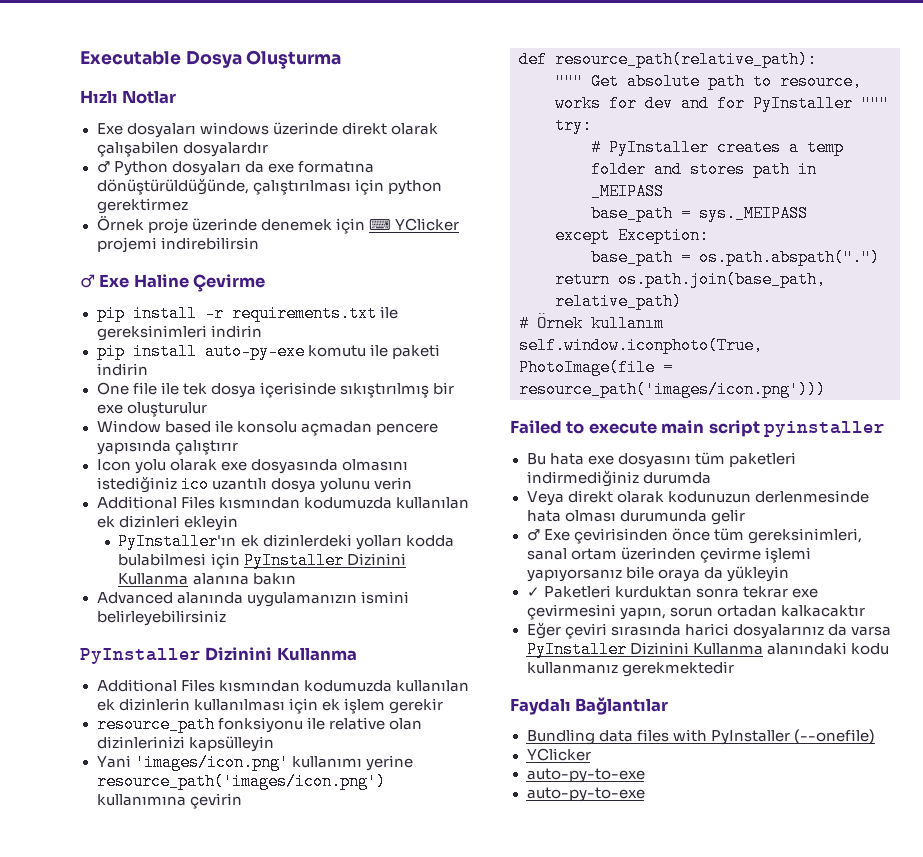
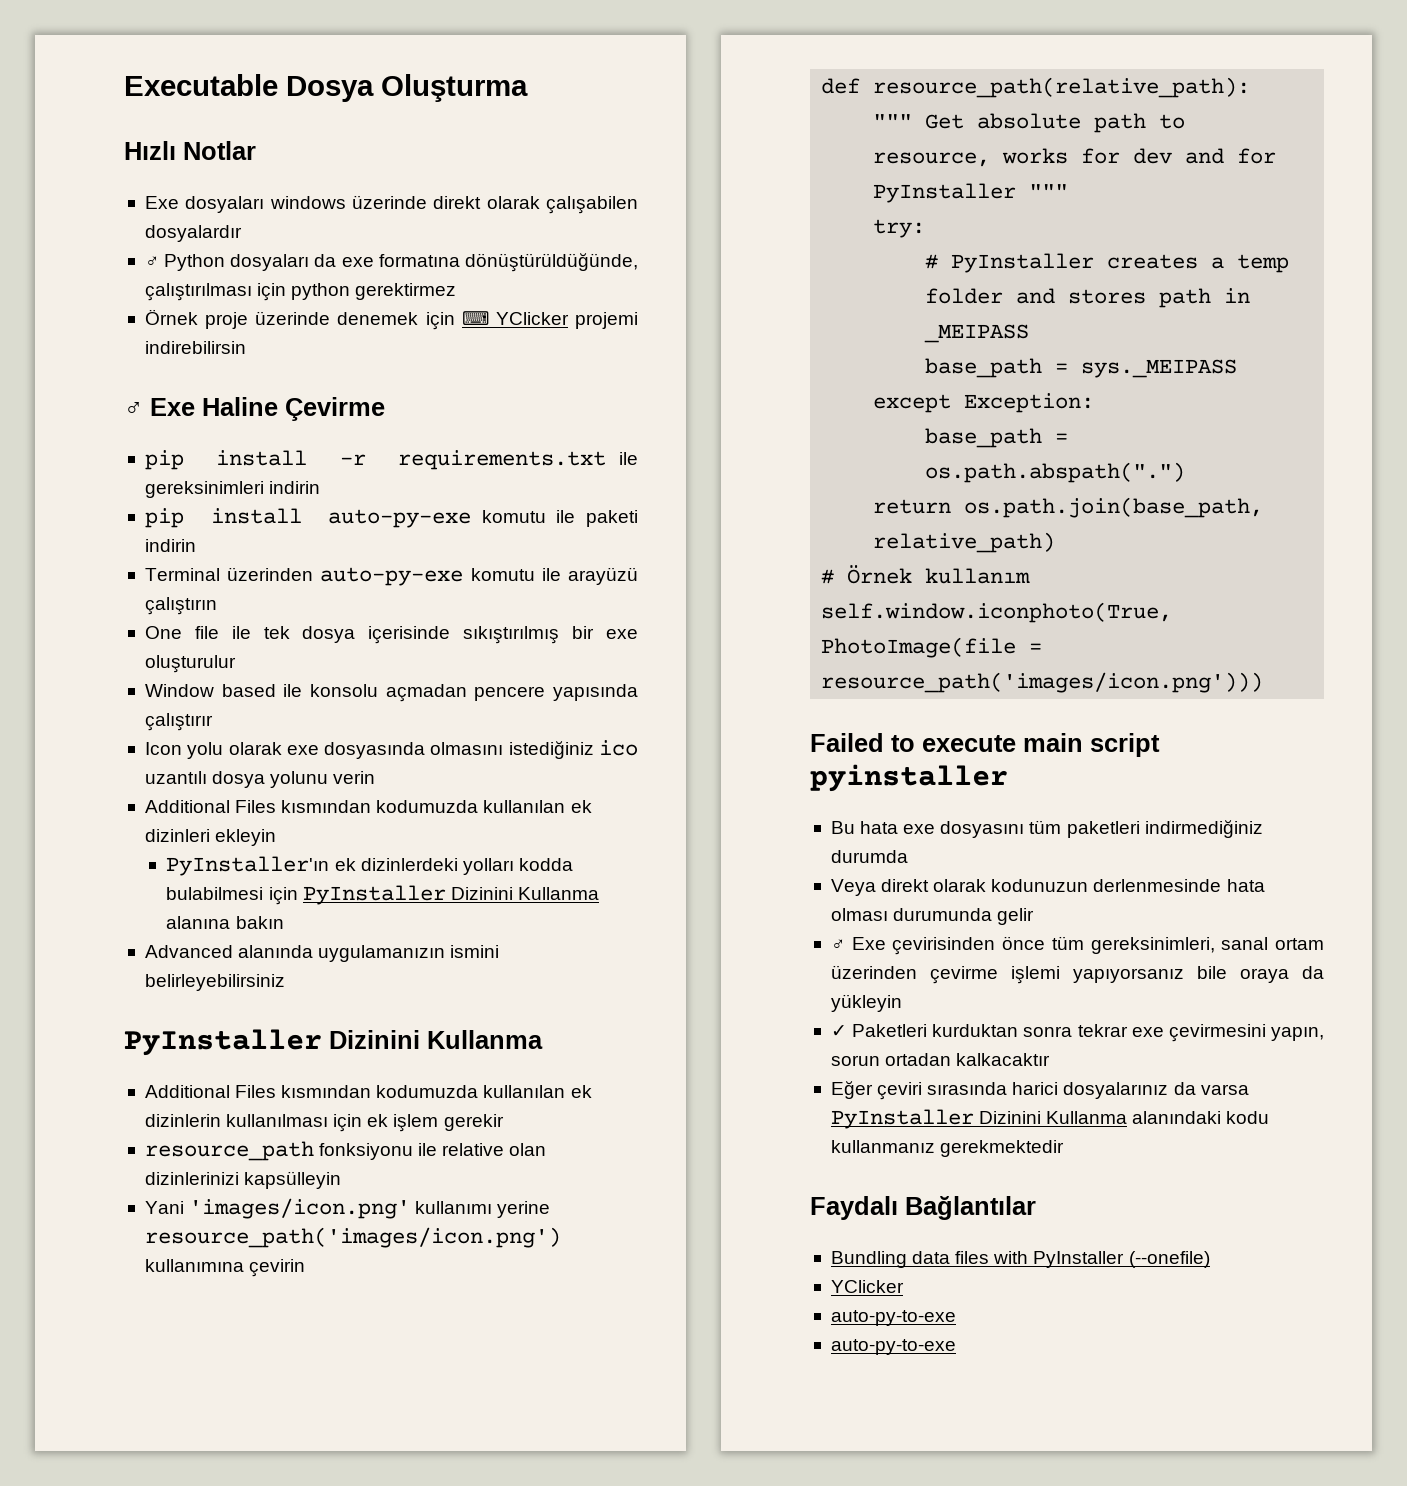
+ Terminal üzerinden auto-py-exe komutu ile arayüzü çalıştırın

